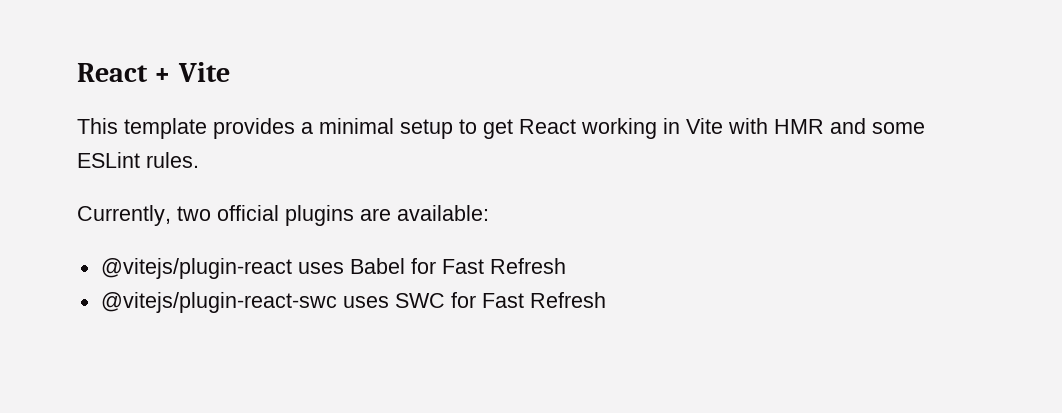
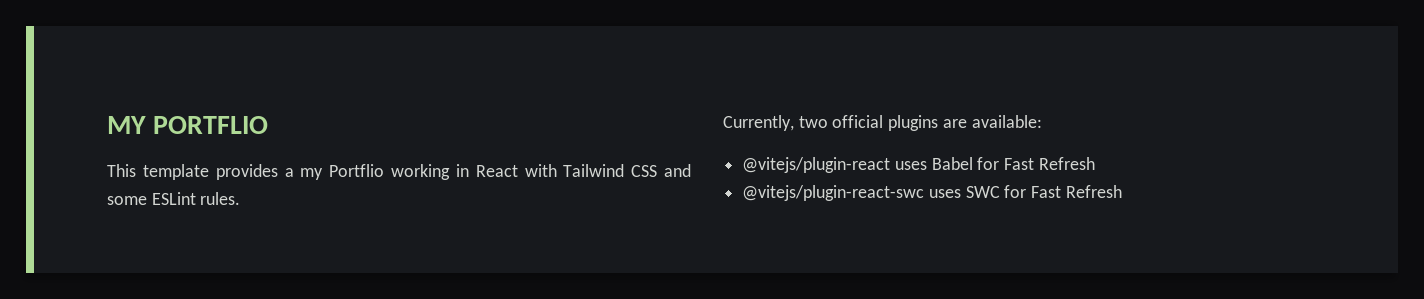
- React + Vite
+ MY PORTFLIO
- This template provides a minimal setup to get React working in Vite with HMR and some ESLint rules.
+ This template provides a my Portflio working in React with Tailwind CSS and some ESLint rules.

